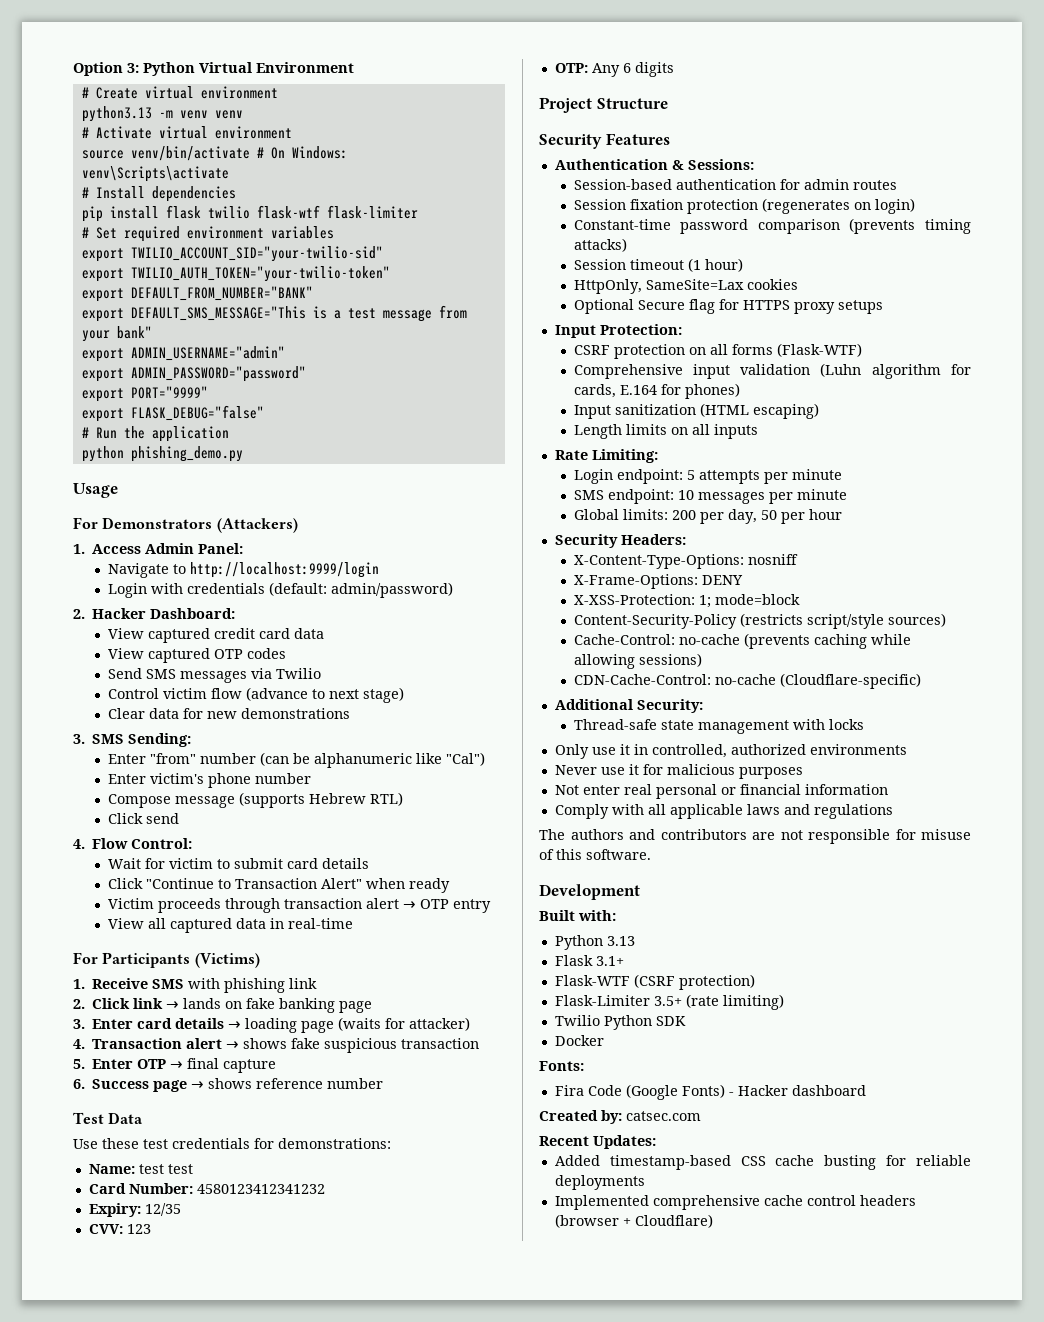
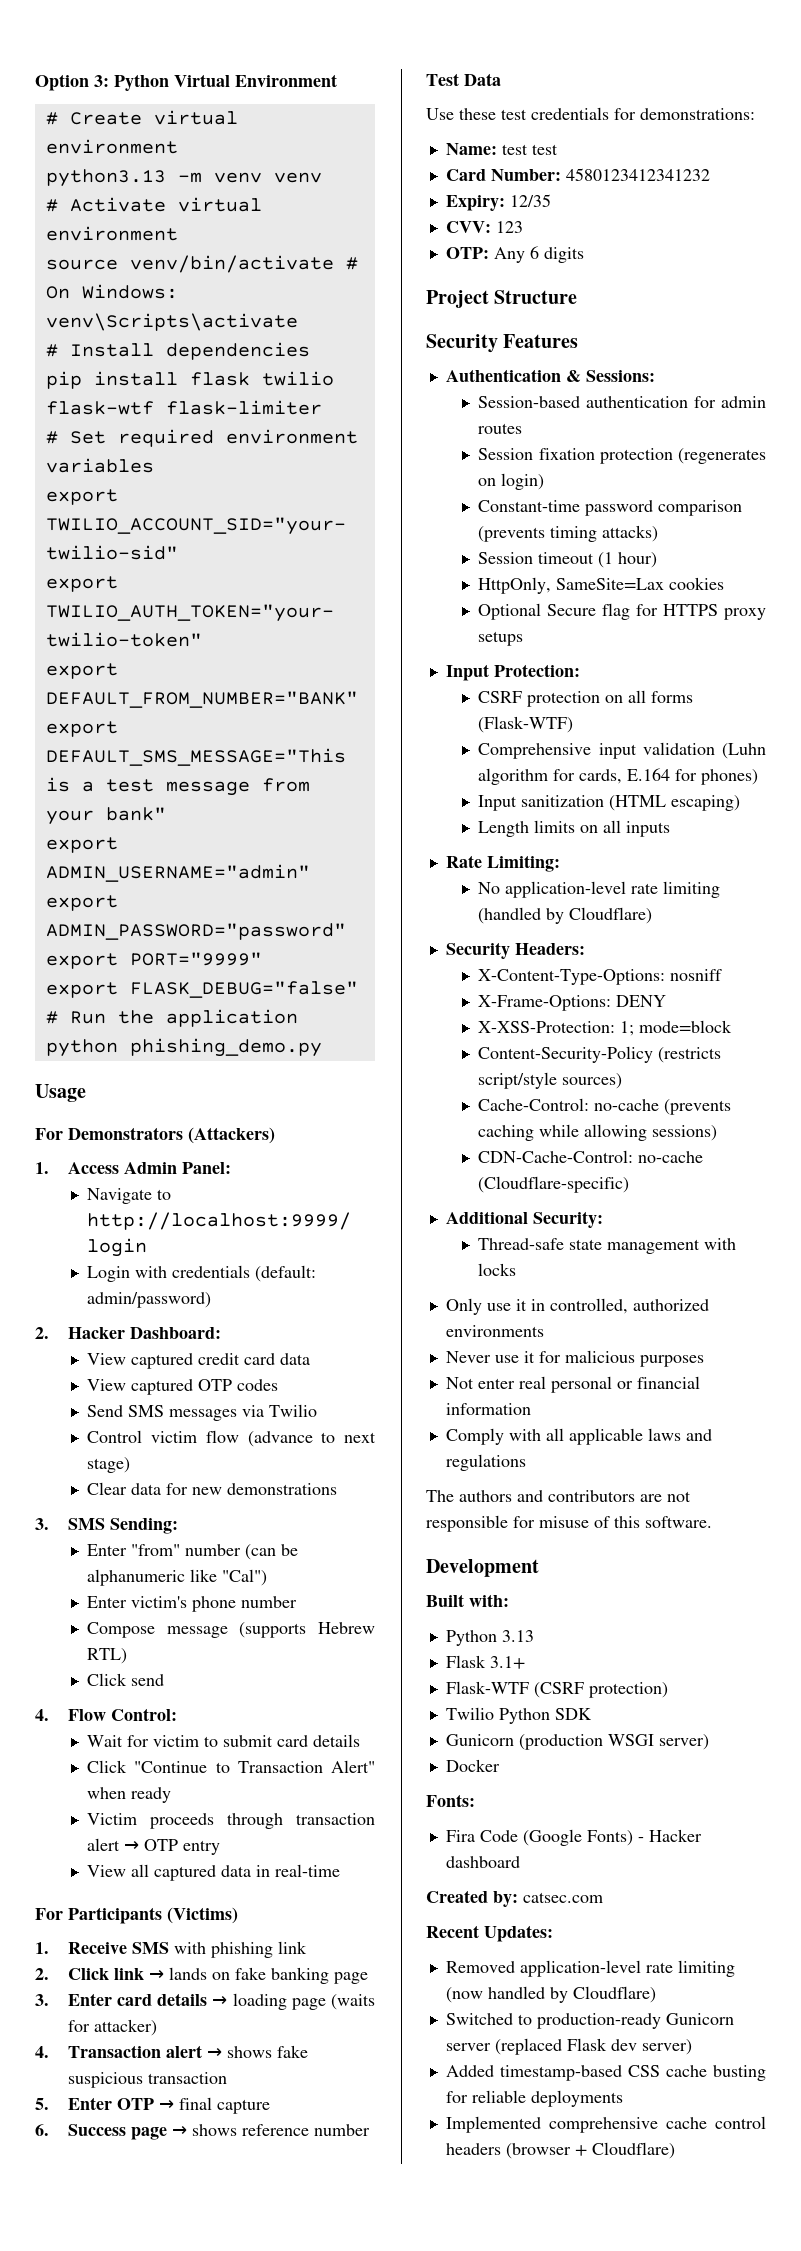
- Login endpoint: 5 attempts per minute
- SMS endpoint: 10 messages per minute
- Global limits: 200 per day, 50 per hour
+ No application-level rate limiting (handled by Cloudflare)
- Flask-Limiter 3.5+ (rate limiting)
+ Gunicorn (production WSGI server)
+ Removed application-level rate limiting (now handled by Cloudflare)
+ Switched to production-ready Gunicorn server (replaced Flask dev server)

